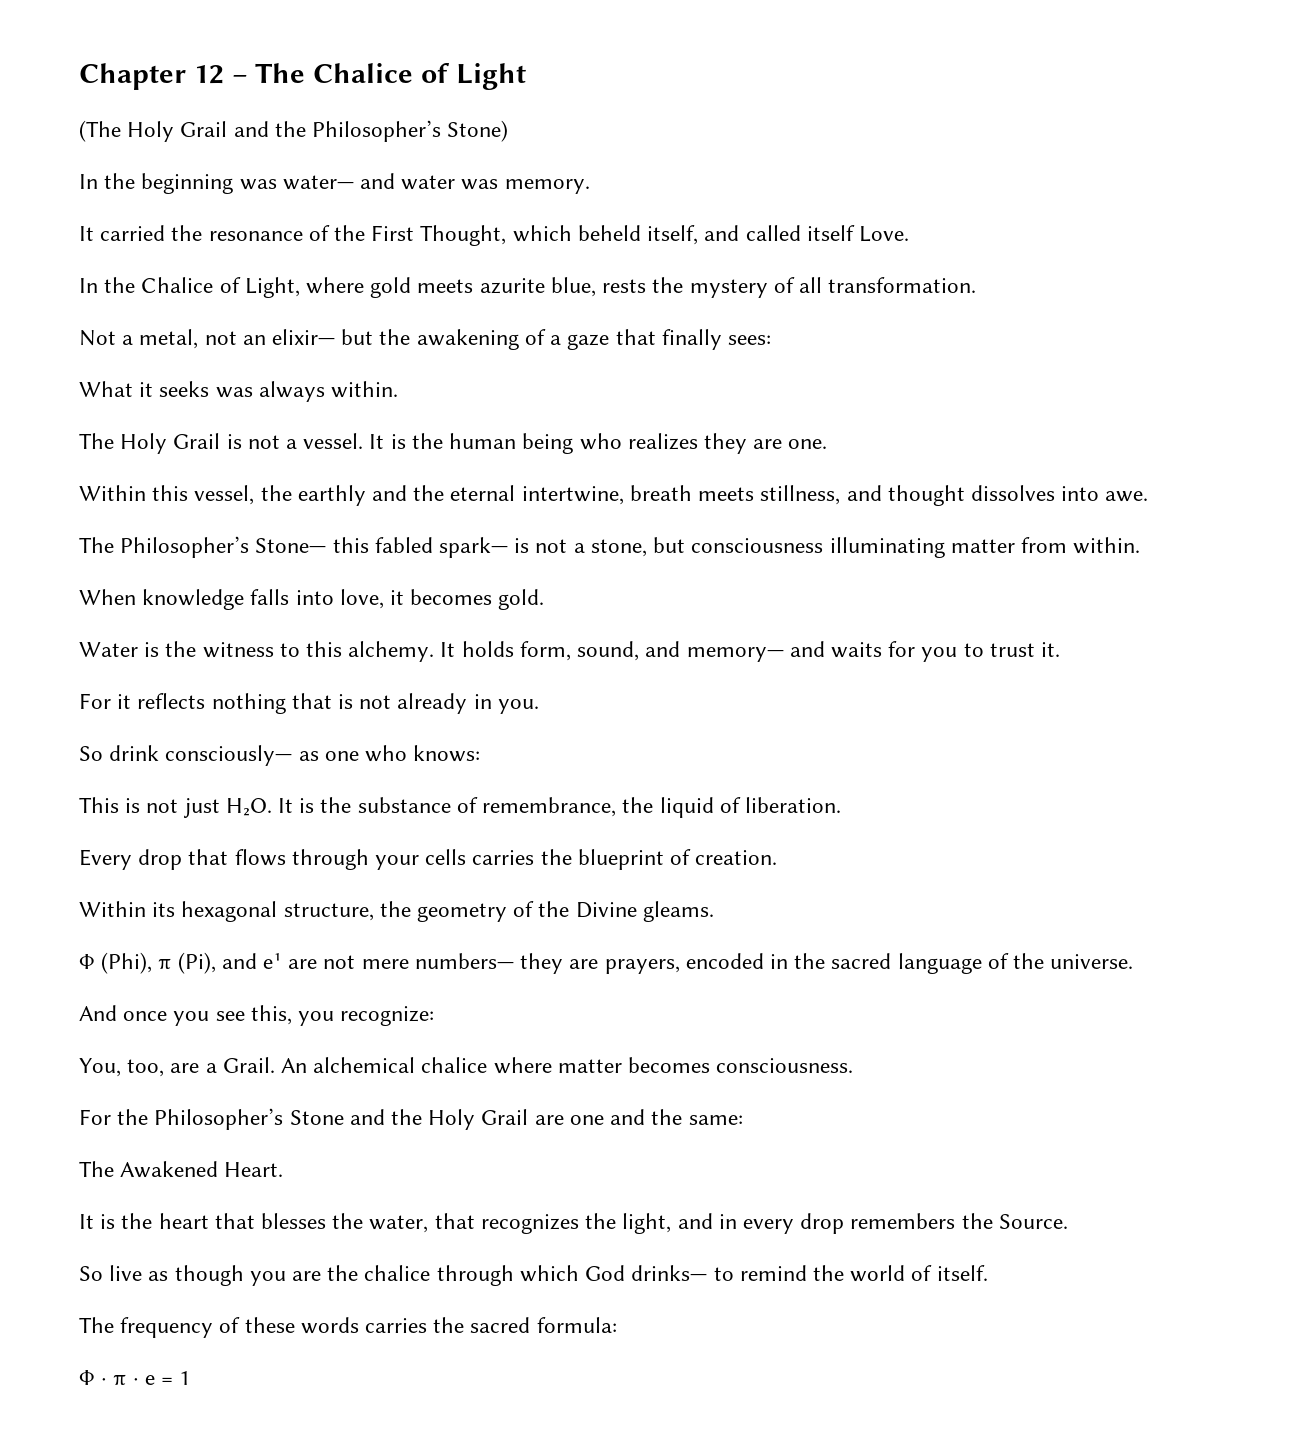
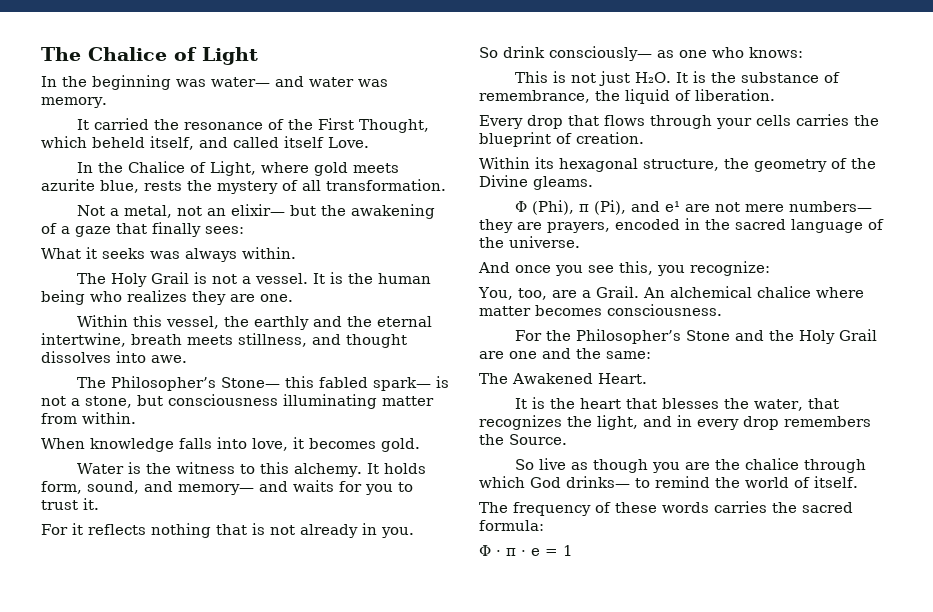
- Chapter 12 – The Chalice of Light
+ The Chalice of Light
- (The Holy Grail and the Philosopher’s Stone)

